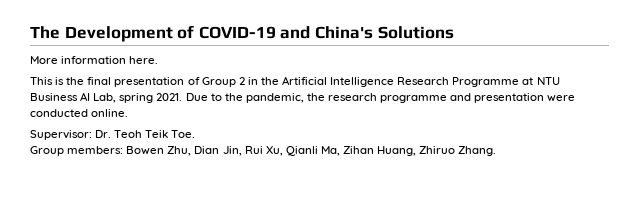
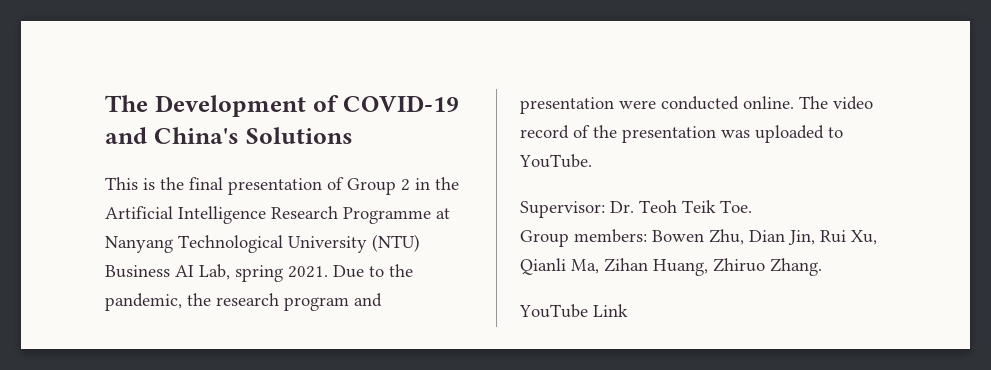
- More information here.
- This is the final presentation of Group 2 in the Artificial Intelligence Research Programme at NTU Business AI Lab, spring 2021.
+ This is the final presentation of Group 2 in the Artificial Intelligence Research Programme at Nanyang Technological University (NTU) Business AI Lab, spring 2021.
- Due to the pandemic, the research programme and presentation were conducted online.
+ Due to the pandemic, the research program and presentation were conducted online. The video record of the presentation was uploaded to YouTube.
+ YouTube Link

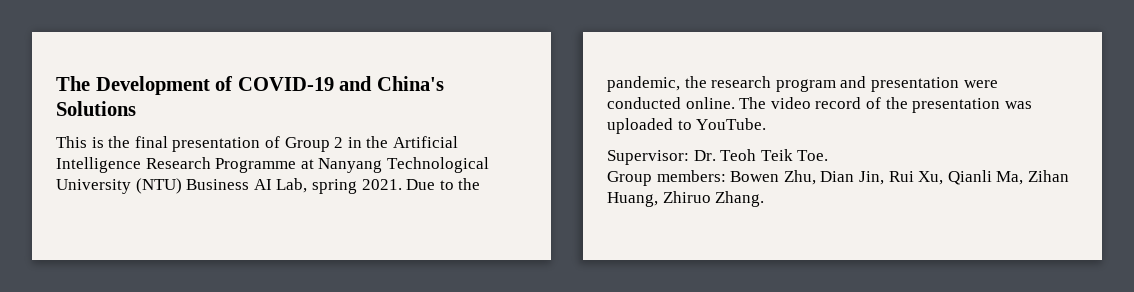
- YouTube Link

